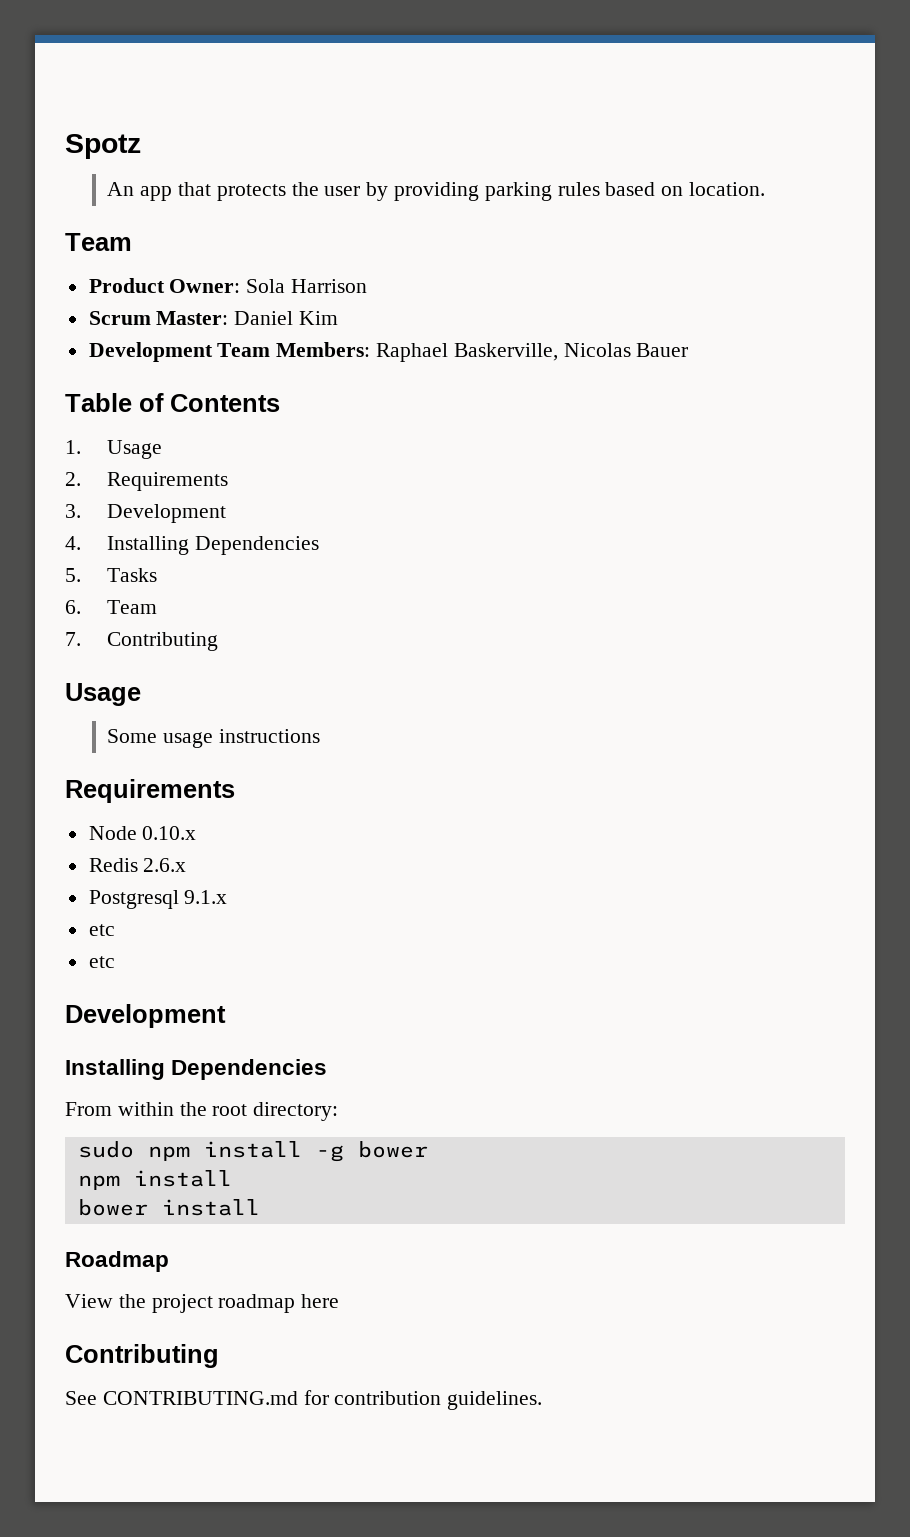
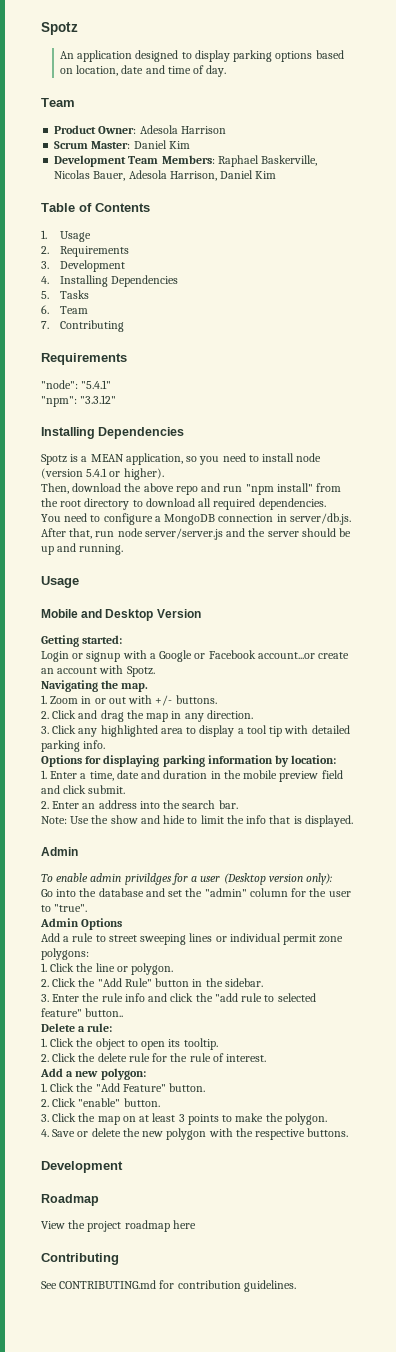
- An app that protects the user by providing parking rules based on location.
+ An application designed to display parking options based on location, date and time of day.
- Product Owner: Sola Harrison
+ Product Owner: Adesola Harrison
- Development Team Members: Raphael Baskerville, Nicolas Bauer
+ Development Team Members: Raphael Baskerville, Nicolas Bauer, Adesola Harrison, Daniel Kim
  7. Contributing
+ Requirements
+ "node": "5.4.1"
+ "npm": "3.3.12"
+ Installing Dependencies
+ Spotz is a MEAN application, so you need to install node (version 5.4.1 or higher).
+ Then, download the above repo and run "npm install" from the root directory to download all required dependencies.
+ You need to configure a MongoDB connection in server/db.js. After that, run node server/server.js and the server should be up and running.
  Usage
- Some usage instructions
- Requirements
- Node 0.10.x
- Redis 2.6.x
- Postgresql 9.1.x
- etc
- etc
+ Mobile and Desktop Version
+ Getting started:
+ Login or signup with a Google or Facebook account...or create an account with Spotz.
+ Navigating the map.
+ 1. Zoom in or out with +/- buttons.
+ 2. Click and drag the map in any direction.
+ 3. Click any highlighted area to display a tool tip with detailed parking info.
+ Options for displaying parking information by location:
+ 1. Enter a time, date and duration in the mobile preview field and click submit.
+ 2. Enter an address into the search bar.
+ Note: Use the show and hide to limit the info that is displayed.
+ Admin
+ To enable admin privildges for a user (Desktop version only):
+ Go into the database and set the "admin" column for the user to "true".
+ Admin Options
+ Add a rule to street sweeping lines or individual permit zone polygons:
+ 1. Click the line or polygon.
+ 2. Click the "Add Rule" button in the sidebar.
+ 3. Enter the rule info and click the "add rule to selected feature" button..
+ Delete a rule:
+ 1. Click the object to open its tooltip.
+ 2. Click the delete rule for the rule of interest.
+ Add a new polygon:
+ 1. Click the "Add Feature" button.
+ 2. Click "enable" button.
+ 3. Click the map on at least 3 points to make the polygon.
+ 4. Save or delete the new polygon with the respective buttons.
  Development
- Installing Dependencies
- From within the root directory:
- sudo npm install -g bower
- npm install
- bower install

